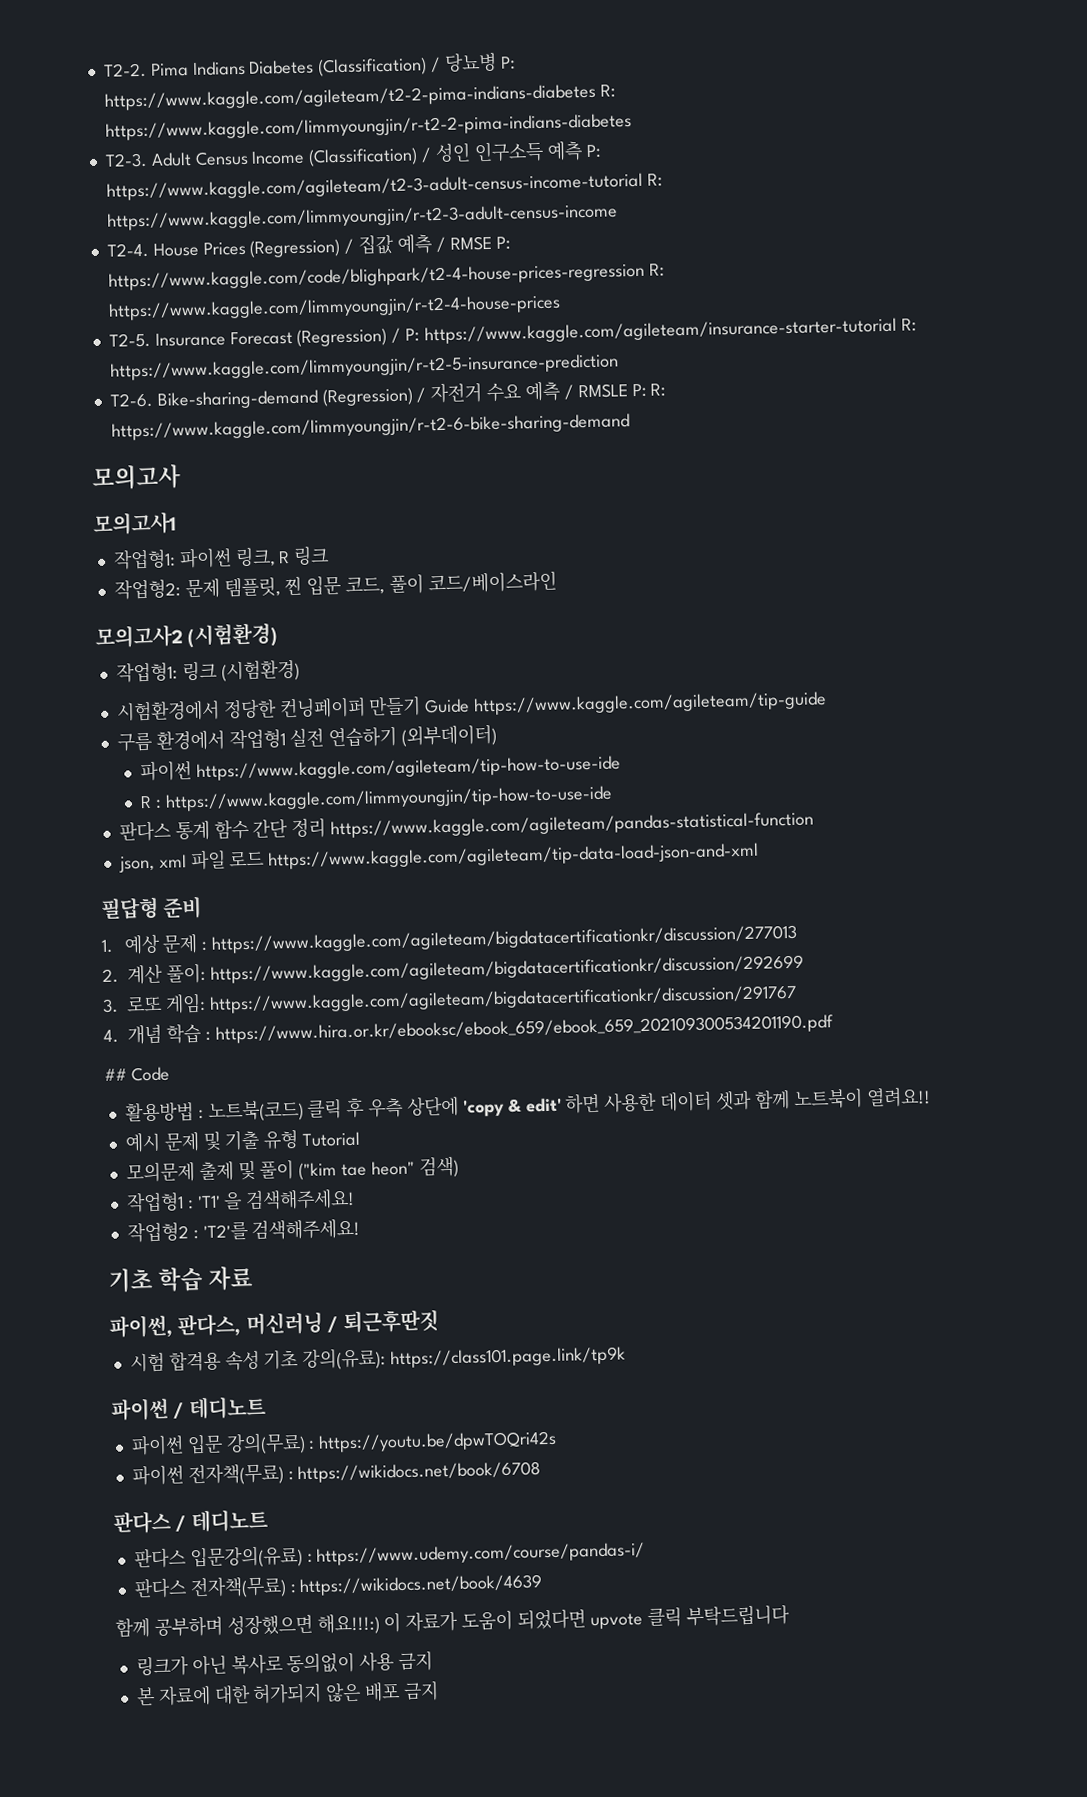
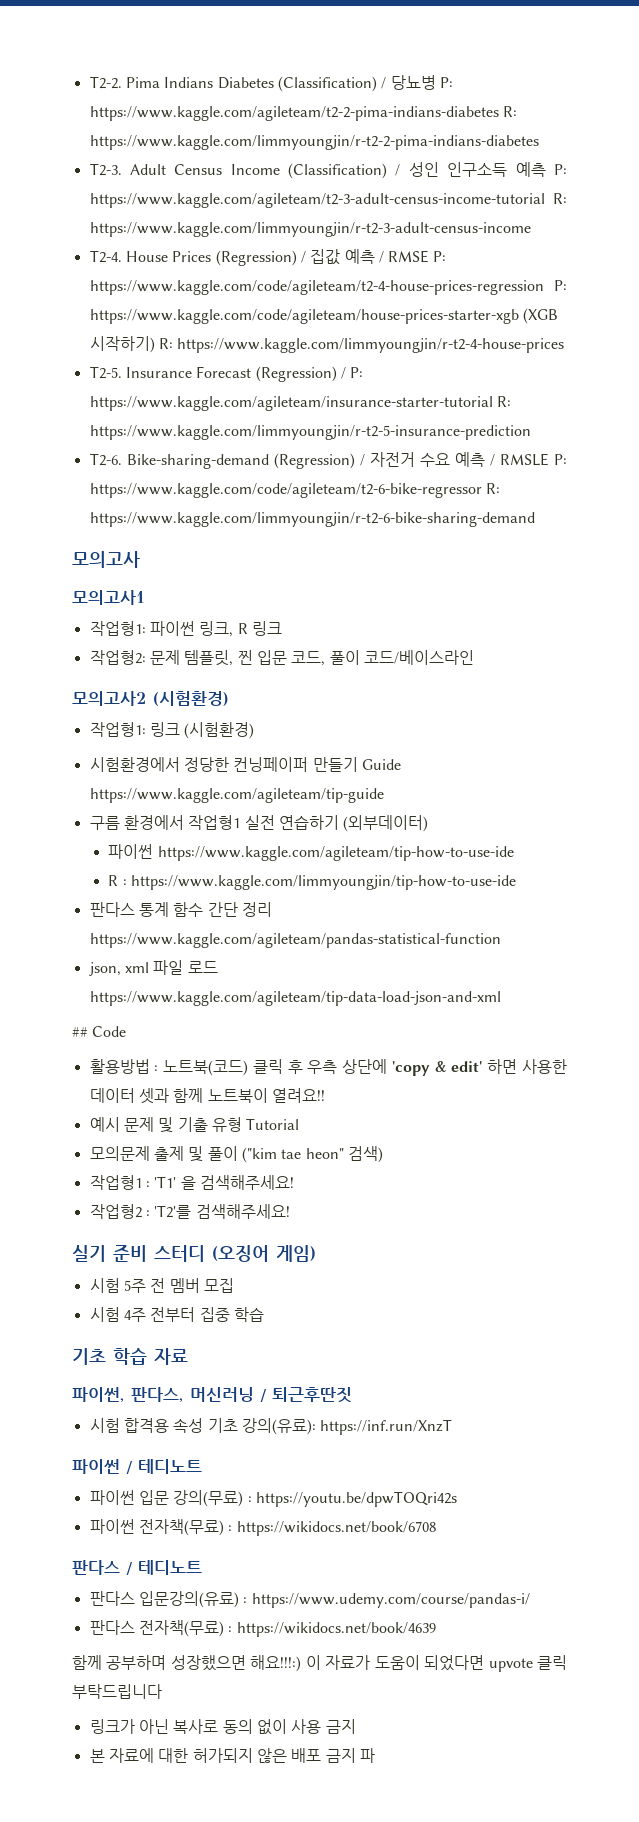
- House Prices (Regression) / 집값 예측 / RMSE P: https://www.kaggle.com/code/blighpark/t2-4-house-prices-regression R: https://www.kaggle.com/limmyoungjin/r-t2-4-house-prices
+ House Prices (Regression) / 집값 예측 / RMSE P: https://www.kaggle.com/code/agileteam/t2-4-house-prices-regression P: https://www.kaggle.com/code/agileteam/house-prices-starter-xgb (XGB 시작하기) R: https://www.kaggle.com/limmyoungjin/r-t2-4-house-prices
- Bike-sharing-demand (Regression) / 자전거 수요 예측 / RMSLE P: R: https://www.kaggle.com/limmyoungjin/r-t2-6-bike-sharing-demand
+ Bike-sharing-demand (Regression) / 자전거 수요 예측 / RMSLE P: https://www.kaggle.com/code/agileteam/t2-6-bike-regressor R: https://www.kaggle.com/limmyoungjin/r-t2-6-bike-sharing-demand
- 필답형 준비
- 1. 예상 문제 : https://www.kaggle.com/agileteam/bigdatacertificationkr/discussion/277013
- 2. 계산 풀이: https://www.kaggle.com/agileteam/bigdatacertificationkr/discussion/292699
- 3. 로또 게임: https://www.kaggle.com/agileteam/bigdatacertificationkr/discussion/291767
- 4. 개념 학습 : https://www.hira.or.kr/ebooksc/ebook_659/ebook_659_202109300534201190.pdf
+ 실기 준비 스터디 (오징어 게임)
+ 시험 5주 전 멤버 모집
+ 시험 4주 전부터 집중 학습
- 시험 합격용 속성 기초 강의(유료): https://class101.page.link/tp9k
+ 시험 합격용 속성 기초 강의(유료): https://inf.run/XnzT
- 링크가 아닌 복사로 동의없이 사용 금지
+ 링크가 아닌 복사로 동의 없이 사용 금지
- 본 자료에 대한 허가되지 않은 배포 금지
+ 본 자료에 대한 허가되지 않은 배포 금지 파

